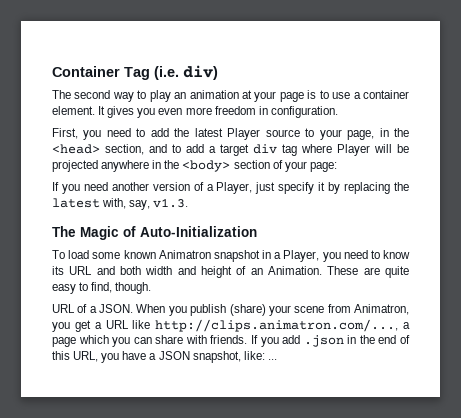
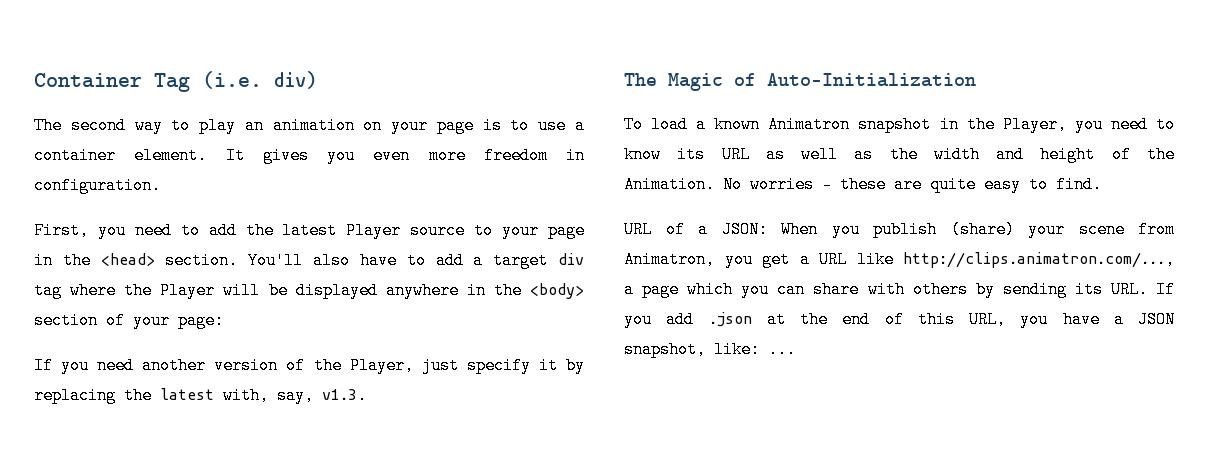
- The second way to play an animation at your page is to use a container element.
+ The second way to play an animation on your page is to use a container element.
- First, you need to add the latest Player source to your page, in the <head> section, and to add a target div tag where Player will be projected anywhere in the <body> section of your page:
+ First, you need to add the latest Player source to your page in the <head> section. You'll also have to add a target div tag where the Player will be displayed anywhere in the <body> section of your page:
- If you need another version of a Player, just specify it by replacing the latest with, say, v1.3.
+ If you need another version of the Player, just specify it by replacing the latest with, say, v1.3.
- To load some known Animatron snapshot in a Player, you need to know its URL and both width and height of an Animation. These are quite easy to find, though.
+ To load a known Animatron snapshot in the Player, you need to know its URL as well as the width and height of the Animation. No worries - these are quite easy to find.
- URL of a JSON. When you publish (share) your scene from Animatron, you get a URL like http://clips.animatron.com/..., a page which you can share with friends. If you add .json in the end of this URL, you have a JSON snapshot, like: ...
+ URL of a JSON: When you publish (share) your scene from Animatron, you get a URL like http://clips.animatron.com/..., a page which you can share with others by sending its URL. If you add .json at the end of this URL, you have a JSON snapshot, like: ...

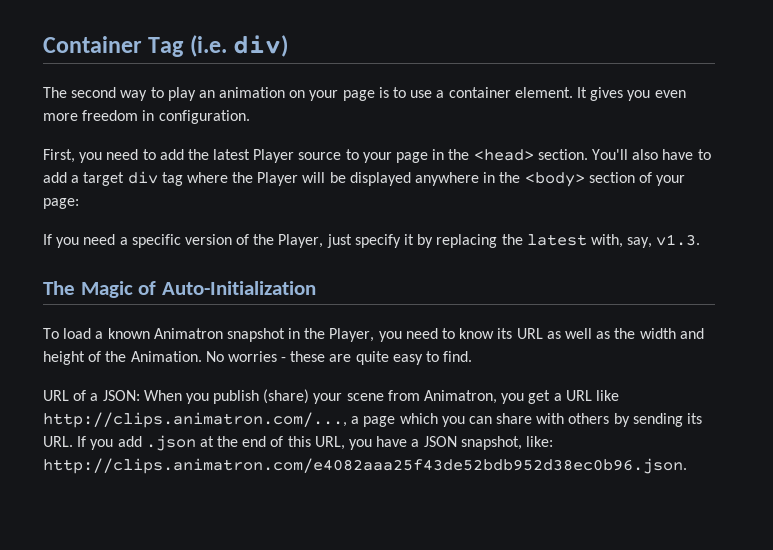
- If you need another version of the Player, just specify it by replacing the latest with, say, v1.3.
+ If you need a specific version of the Player, just specify it by replacing the latest with, say, v1.3.
- URL of a JSON: When you publish (share) your scene from Animatron, you get a URL like http://clips.animatron.com/..., a page which you can share with others by sending its URL. If you add .json at the end of this URL, you have a JSON snapshot, like: ...
+ URL of a JSON: When you publish (share) your scene from Animatron, you get a URL like http://clips.animatron.com/..., a page which you can share with others by sending its URL. If you add .json at the end of this URL, you have a JSON snapshot, like: http://clips.animatron.com/e4082aaa25f43de52bdb952d38ec0b96.json.

